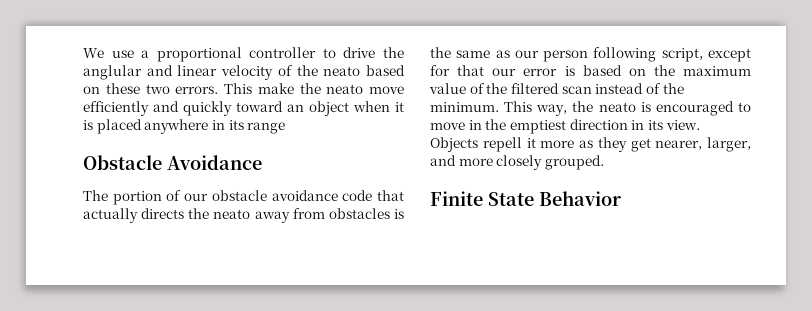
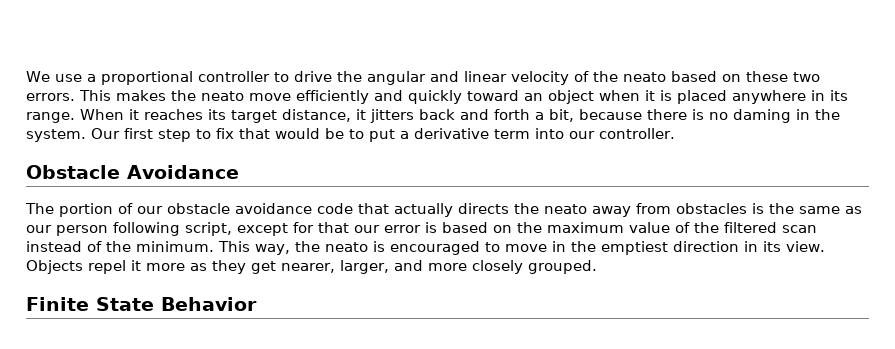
- We use a proportional controller to drive the anglular and linear velocity of the neato based on these two errors.
+ We use a proportional controller to drive the angular and linear velocity of the neato based on these two errors.
- This make the neato move efficiently and quickly toward an object when it is placed anywhere in its range
+ This makes the neato move efficiently and quickly toward an object when it is placed anywhere in its range. When it reaches its target distance, it jitters back and forth a bit, because there is no daming in the system. Our first step to fix that would be to put a derivative term into our controller.
- Objects repell it more as they get nearer, larger, and more closely grouped.
+ Objects repel it more as they get nearer, larger, and more closely grouped.

